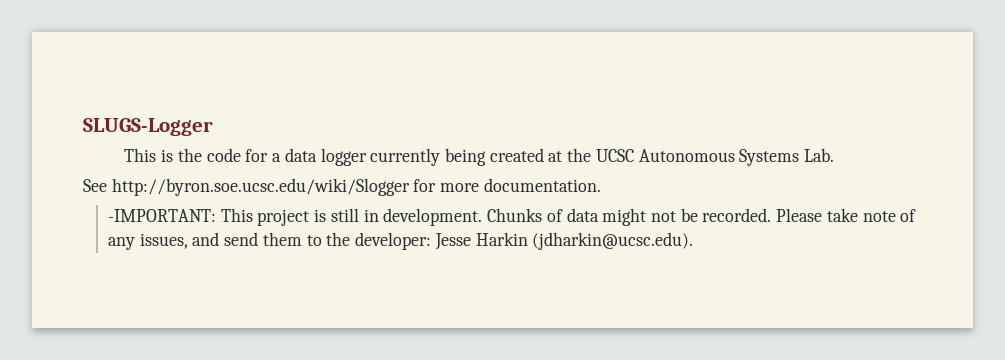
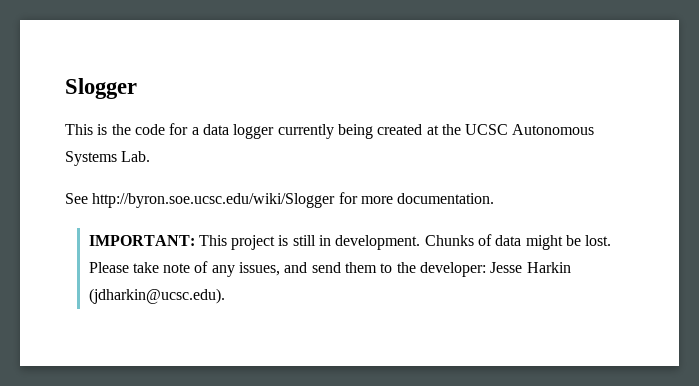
- SLUGS-Logger
+ Slogger
- -IMPORTANT: This project is still in development.
+ IMPORTANT: This project is still in development.
- Chunks of data might not be recorded.
+ Chunks of data might be lost.

